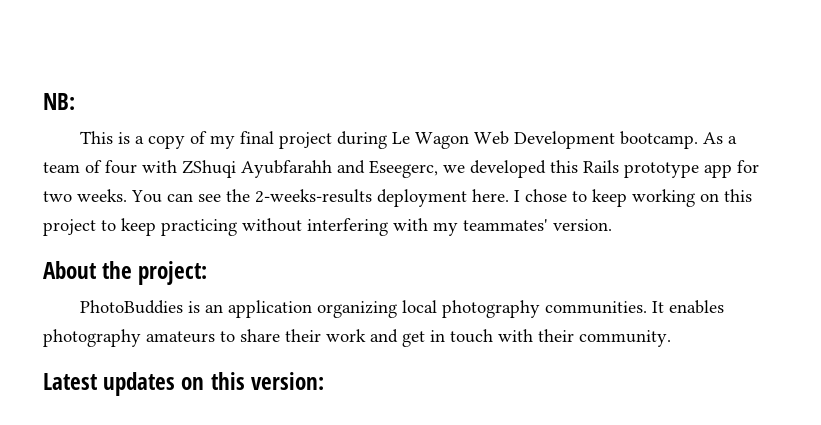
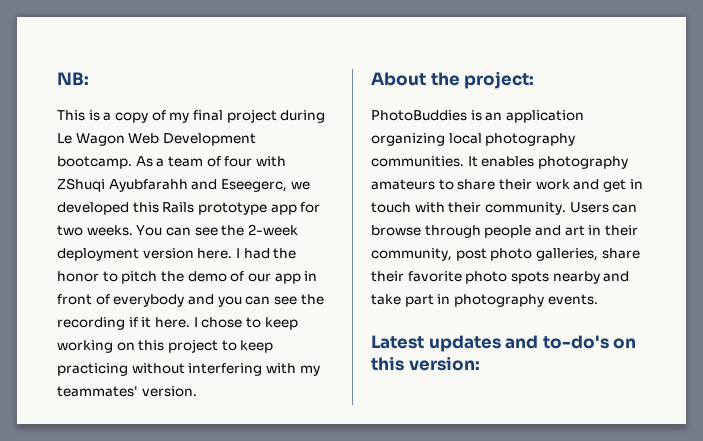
- You can see the 2-weeks-results deployment here.
+ You can see the 2-week deployment version here. I had the honor to pitch the demo of our app in front of everybody and you can see the recording if it here.
+ Users can browse through people and art in their community, post photo galleries, share their favorite photo spots nearby and take part in photography events.
- Latest updates on this version:
+ Latest updates and to-do's on this version:

